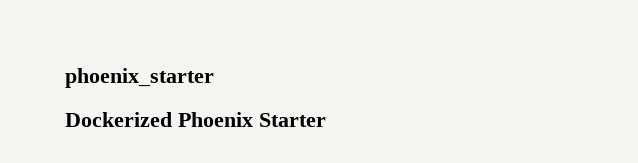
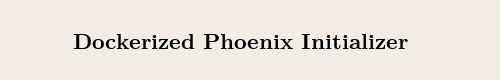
- phoenix_starter
- Dockerized Phoenix Starter
+ Dockerized Phoenix Initializer

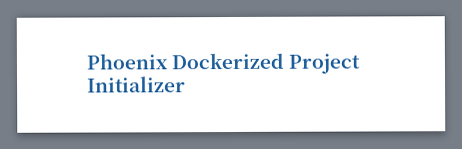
- Dockerized Phoenix Initializer
+ Phoenix Dockerized Project Initializer

